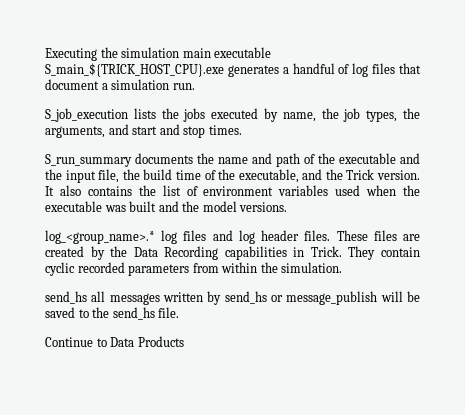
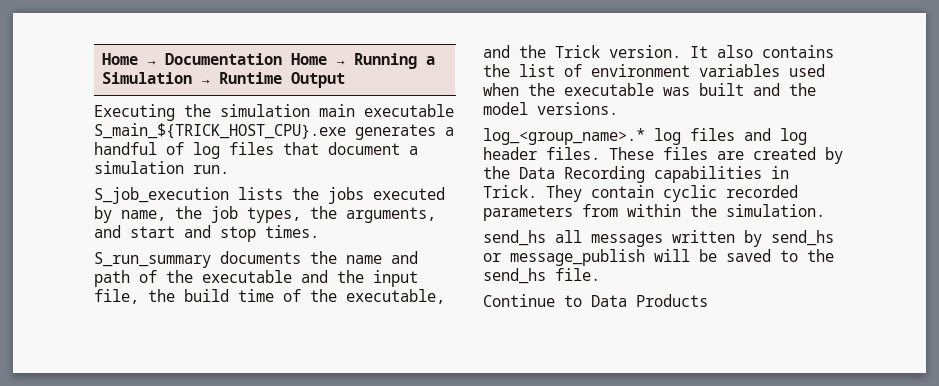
+ Home → Documentation Home → Running a Simulation → Runtime Output

